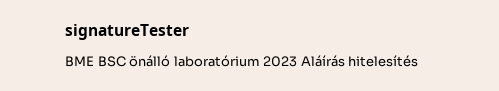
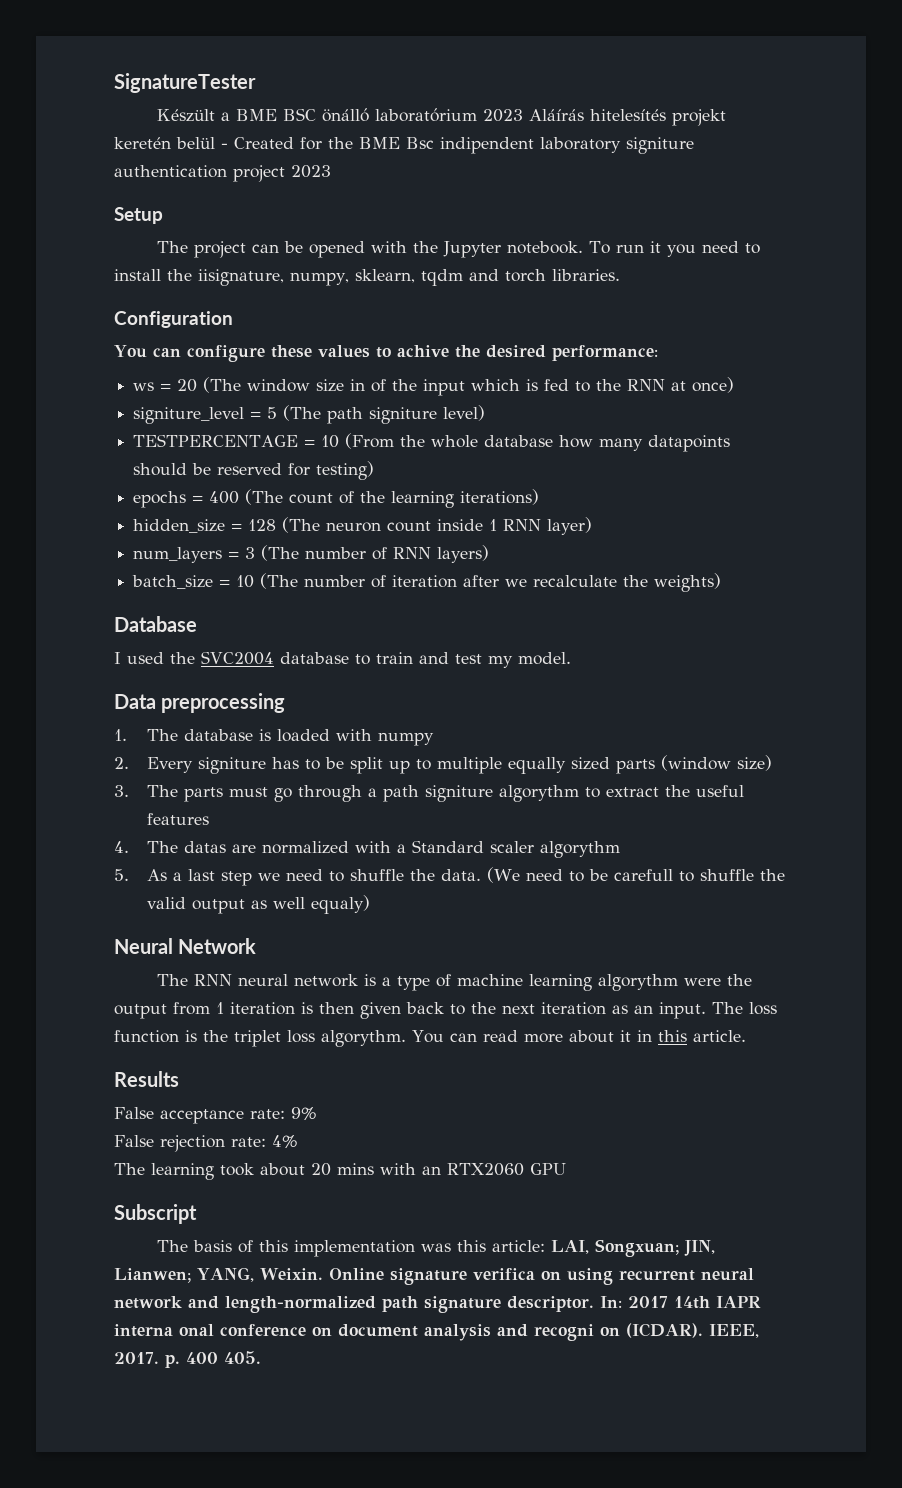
- signatureTester
- BME BSC önálló laboratórium 2023 Aláírás hitelesítés
+ SignatureTester
+ Készült a BME BSC önálló laboratórium 2023 Aláírás hitelesítés projekt keretén belül - Created for the BME Bsc indipendent laboratory signiture authentication project 2023
+ Setup
+ The project can be opened with the Jupyter notebook. To run it you need to install the iisignature, numpy, sklearn, tqdm and torch libraries.
+ Configuration
+ You can configure these values to achive the desired performance:
+ ws = 20 (The window size in of the input which is fed to the RNN at once)
+ signiture_level = 5 (The path signiture level)
+ TESTPERCENTAGE = 10 (From the whole database how many datapoints should be reserved for testing)
+ epochs = 400 (The count of the learning iterations)
+ hidden_size = 128 (The neuron count inside 1 RNN layer)
+ num_layers = 3 (The number of RNN layers)
+ batch_size = 10 (The number of iteration after we recalculate the weights)
+ Database
+ I used the SVC2004 database to train and test my model.
+ Data preprocessing
+ 1. The database is loaded with numpy
+ 2. Every signiture has to be split up to multiple equally sized parts (window size)
+ 3. The parts must go through a path signiture algorythm to extract the useful features
+ 4. The datas are normalized with a Standard scaler algorythm
+ 5. As a last step we need to shuffle the data. (We need to be carefull to shuffle the valid output as well equaly)
+ Neural Network
+ The RNN neural network is a type of machine learning algorythm were the output from 1 iteration is then given back to the next iteration as an input. The loss function is the triplet loss algorythm. You can read more about it in this article.
+ Results
+ False acceptance rate: 9%
+ False rejection rate: 4%
+ The learning took about 20 mins with an RTX2060 GPU
+ Subscript
+ The basis of this implementation was this article: LAI, Songxuan; JIN, Lianwen; YANG, Weixin. Online signature verifica on using recurrent neural network and length-normalized path signature descriptor. In: 2017 14th IAPR interna onal conference on document analysis and recogni on (ICDAR). IEEE, 2017. p. 400 405.

